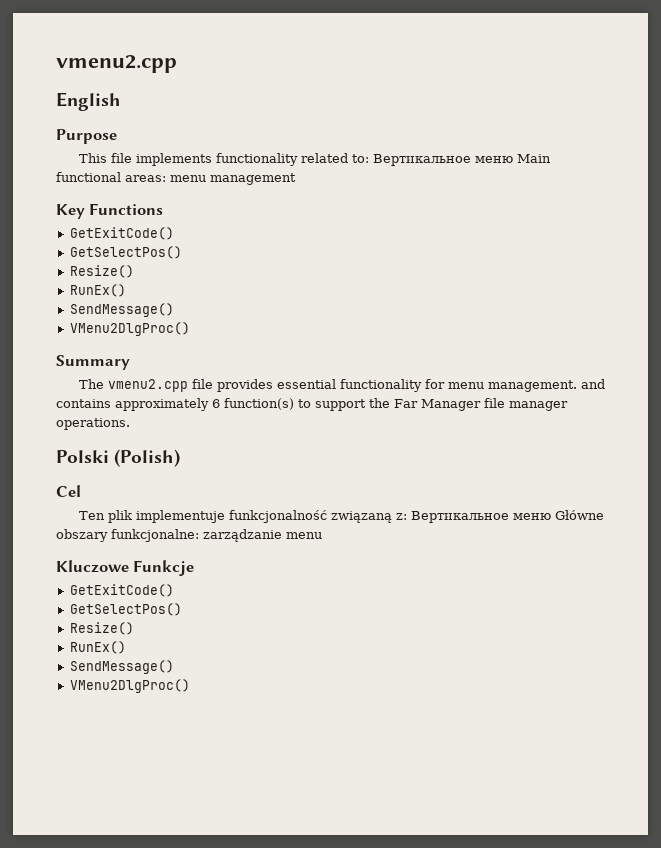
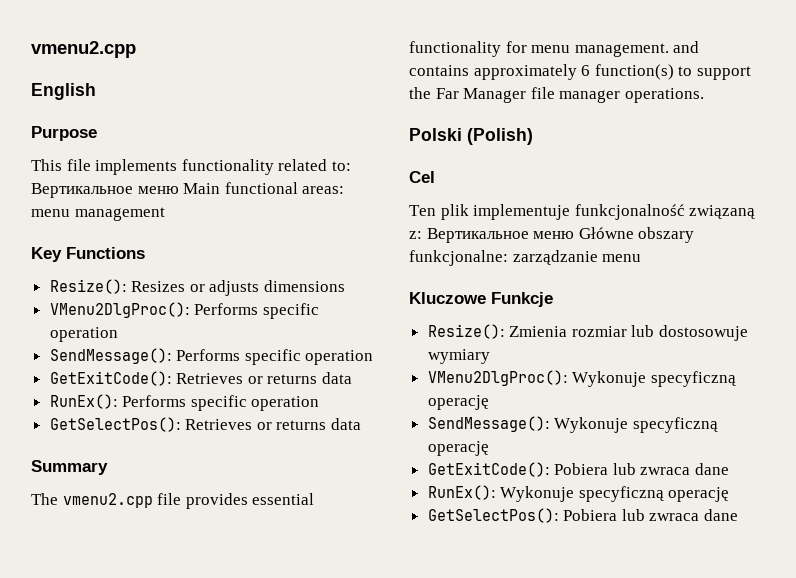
  Key Functions
- GetExitCode()
- GetSelectPos()
- Resize()
- RunEx()
- SendMessage()
- VMenu2DlgProc()
+ Resize(): Resizes or adjusts dimensions
+ VMenu2DlgProc(): Performs specific operation
+ SendMessage(): Performs specific operation
+ GetExitCode(): Retrieves or returns data
+ RunEx(): Performs specific operation
+ GetSelectPos(): Retrieves or returns data
  Kluczowe Funkcje
- GetExitCode()
- GetSelectPos()
- Resize()
- RunEx()
- SendMessage()
- VMenu2DlgProc()
+ Resize(): Zmienia rozmiar lub dostosowuje wymiary
+ VMenu2DlgProc(): Wykonuje specyficzną operację
+ SendMessage(): Wykonuje specyficzną operację
+ GetExitCode(): Pobiera lub zwraca dane
+ RunEx(): Wykonuje specyficzną operację
+ GetSelectPos(): Pobiera lub zwraca dane

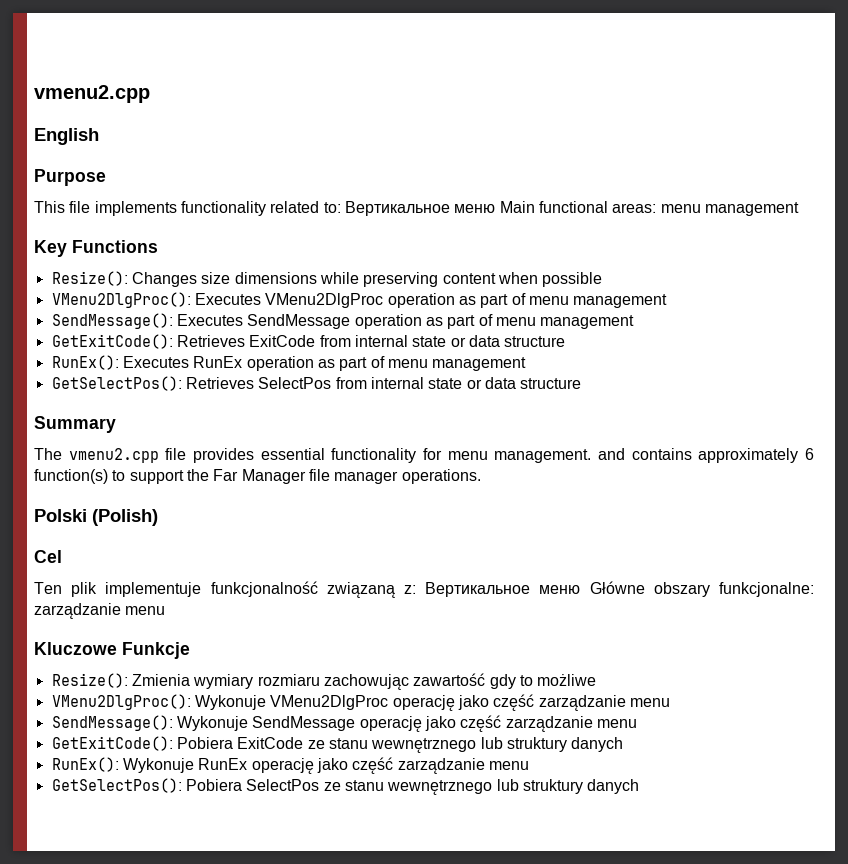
- Resize(): Resizes or adjusts dimensions
- VMenu2DlgProc(): Performs specific operation
- SendMessage(): Performs specific operation
- GetExitCode(): Retrieves or returns data
- RunEx(): Performs specific operation
- GetSelectPos(): Retrieves or returns data
+ Resize(): Changes size dimensions while preserving content when possible
+ VMenu2DlgProc(): Executes VMenu2DlgProc operation as part of menu management
+ SendMessage(): Executes SendMessage operation as part of menu management
+ GetExitCode(): Retrieves ExitCode from internal state or data structure
+ RunEx(): Executes RunEx operation as part of menu management
+ GetSelectPos(): Retrieves SelectPos from internal state or data structure
- Resize(): Zmienia rozmiar lub dostosowuje wymiary
+ Resize(): Zmienia wymiary rozmiaru zachowując zawartość gdy to możliwe
- VMenu2DlgProc(): Wykonuje specyficzną operację
+ VMenu2DlgProc(): Wykonuje VMenu2DlgProc operację jako część zarządzanie menu
- SendMessage(): Wykonuje specyficzną operację
- GetExitCode(): Pobiera lub zwraca dane
+ SendMessage(): Wykonuje SendMessage operację jako część zarządzanie menu
+ GetExitCode(): Pobiera ExitCode ze stanu wewnętrznego lub struktury danych
- RunEx(): Wykonuje specyficzną operację
- GetSelectPos(): Pobiera lub zwraca dane
+ RunEx(): Wykonuje RunEx operację jako część zarządzanie menu
+ GetSelectPos(): Pobiera SelectPos ze stanu wewnętrznego lub struktury danych

